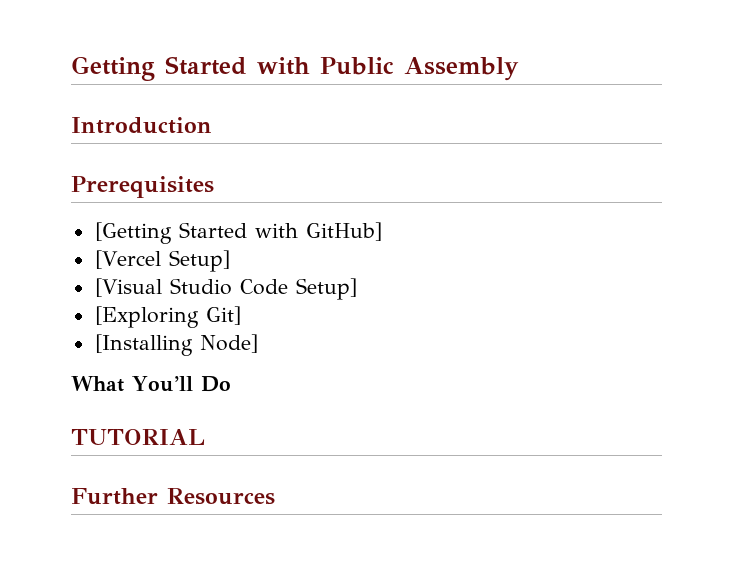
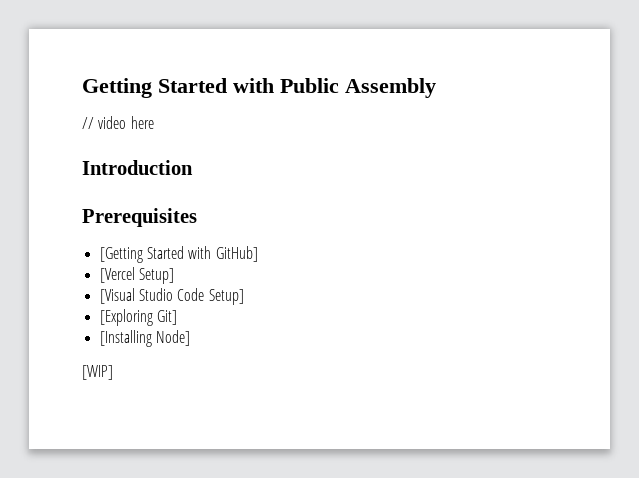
+ // video here
- What You’ll Do
- TUTORIAL
- Further Resources
+ [WIP]

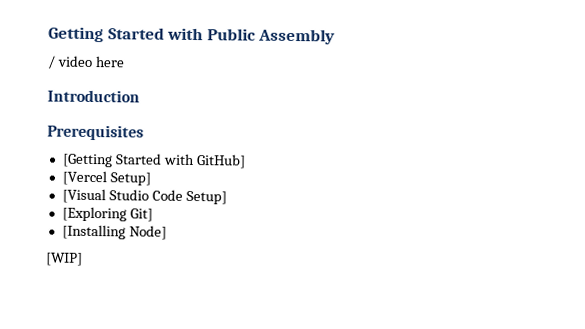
- // video here
+ / video here

